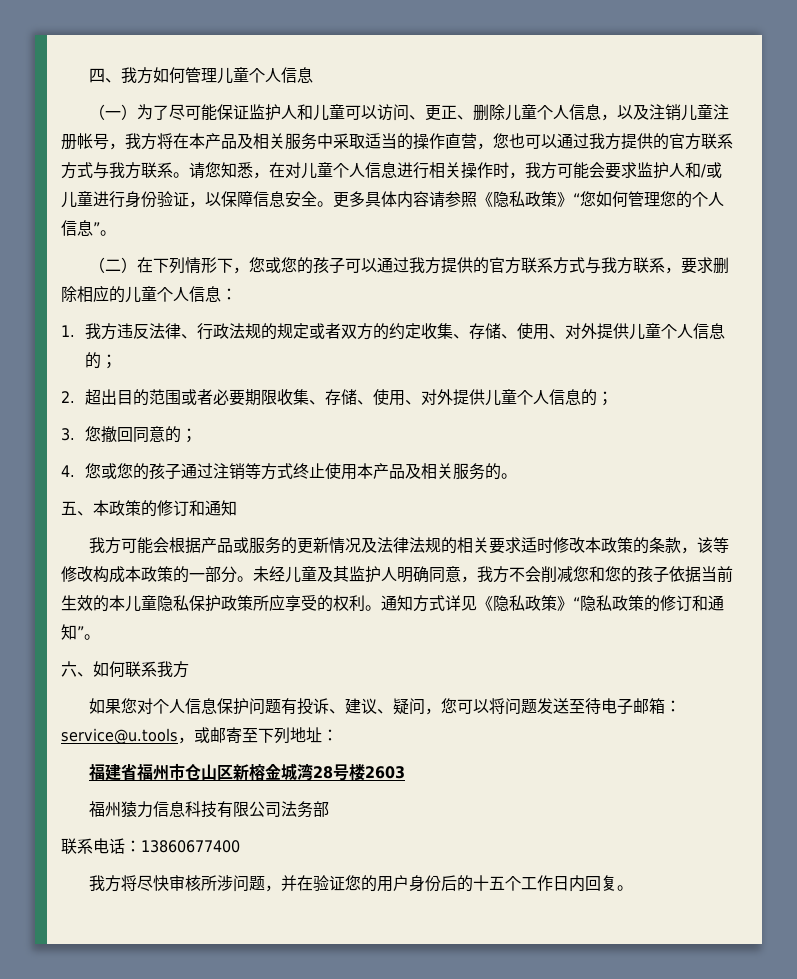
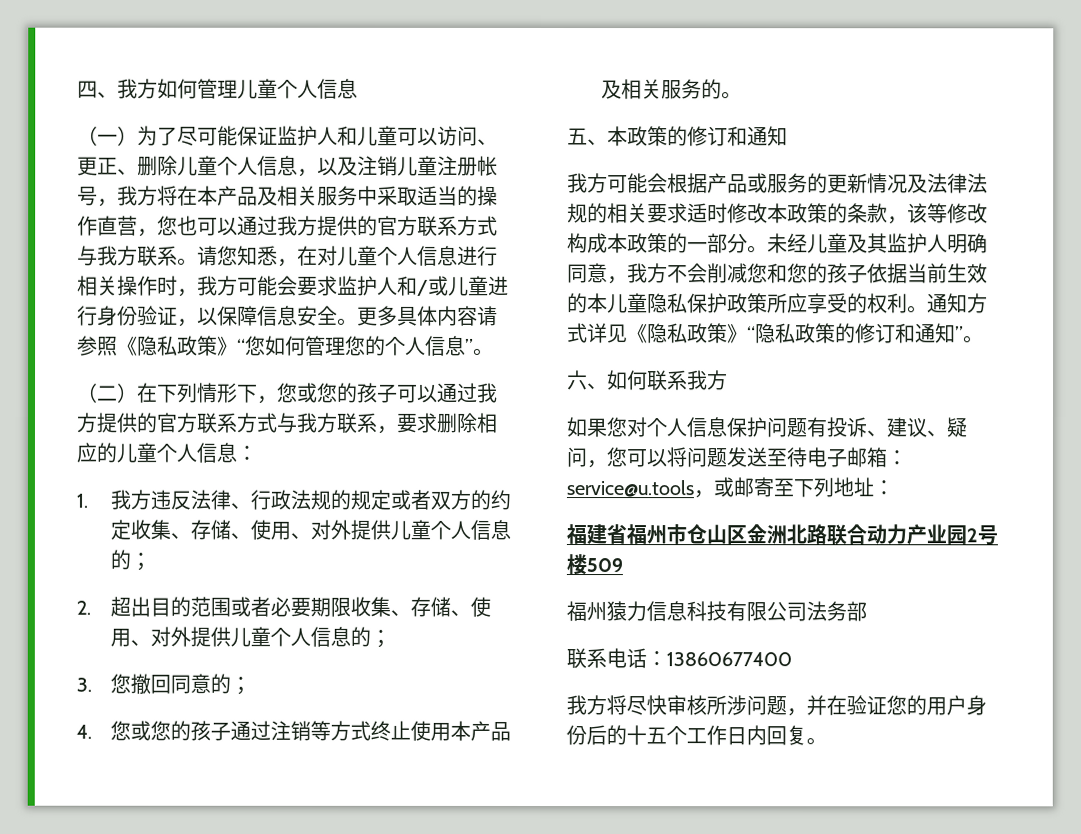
- 福建省福州市仓⼭区新榕金城湾28号楼2603
+ 福建省福州市仓⼭区金洲北路联合动力产业园2号楼509

